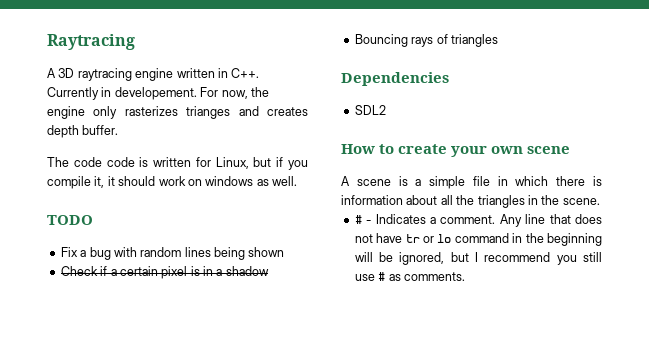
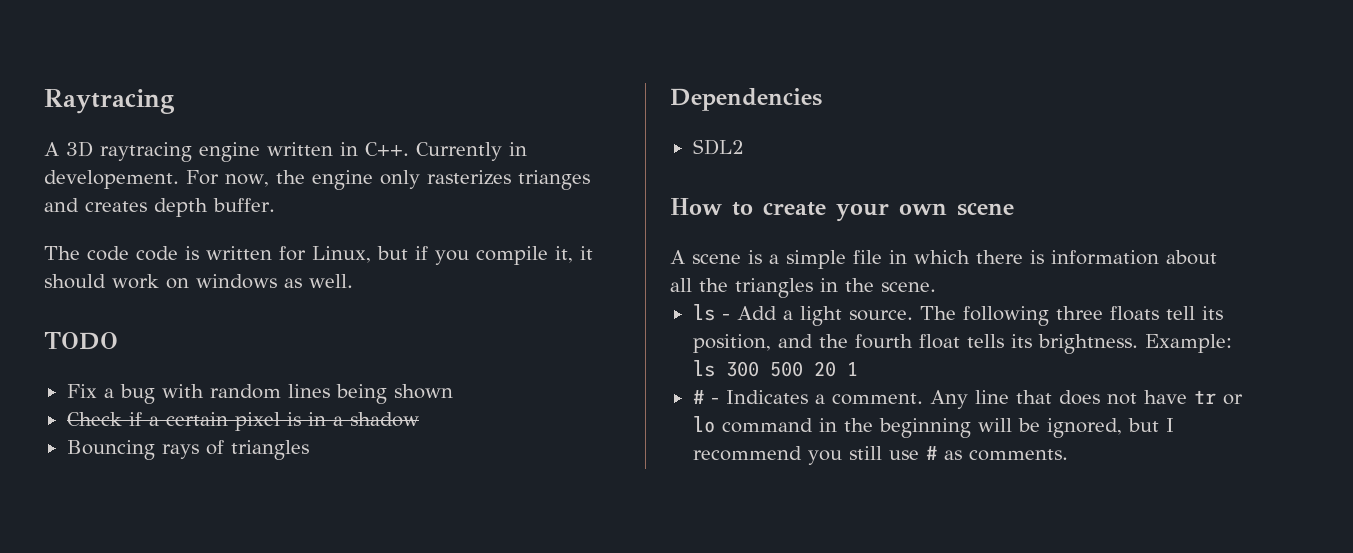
+ ls - Add a light source. The following three floats tell its position, and the fourth float tells its brightness. Example: ls 300 500 20 1

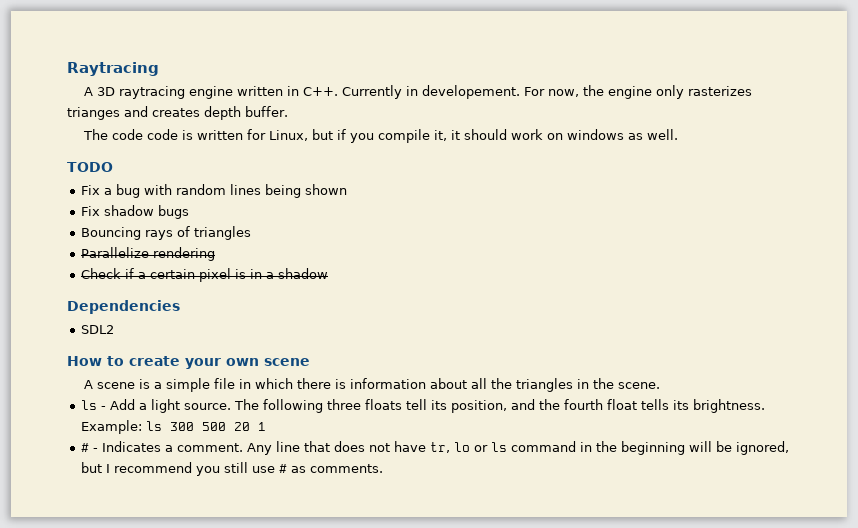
+ Fix shadow bugs
+ Bouncing rays of triangles
+ Parallelize rendering
- Bouncing rays of triangles
- Any line that does not have tr or lo command in the beginning will be ignored, but I recommend you still use # as comments.
+ Any line that does not have tr, lo or ls command in the beginning will be ignored, but I recommend you still use # as comments.

